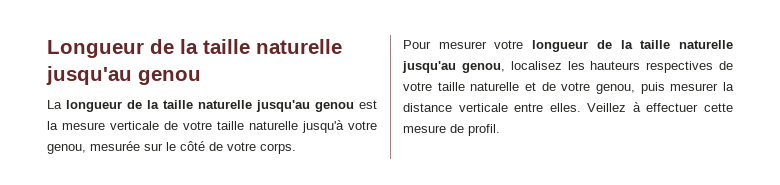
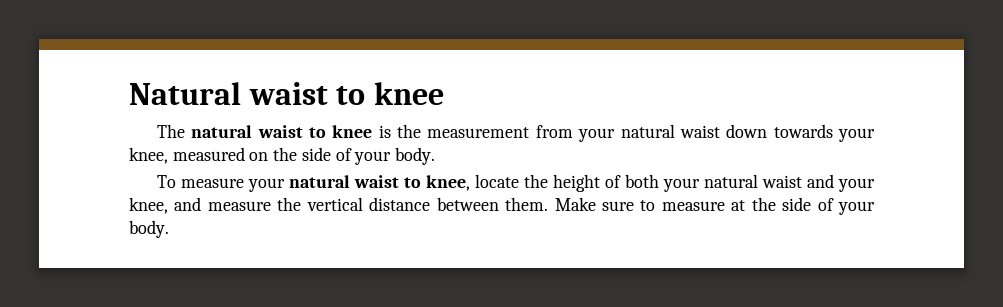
- Longueur de la taille naturelle jusqu'au genou
- La longueur de la taille naturelle jusqu'au genou est la mesure verticale de votre taille naturelle jusqu'à votre genou, mesurée sur le côté de votre corps.
- Pour mesurer votre longueur de la taille naturelle jusqu'au genou, localisez les hauteurs respectives de votre taille naturelle et de votre genou, puis mesurer la distance verticale entre elles. Veillez à effectuer cette mesure de profil.
+ Natural waist to knee
+ The natural waist to knee is the measurement from your natural waist down towards your knee, measured on the side of your body.
+ To measure your natural waist to knee, locate the height of both your natural waist and your knee, and measure the vertical distance between them. Make sure to measure at the side of your body.

